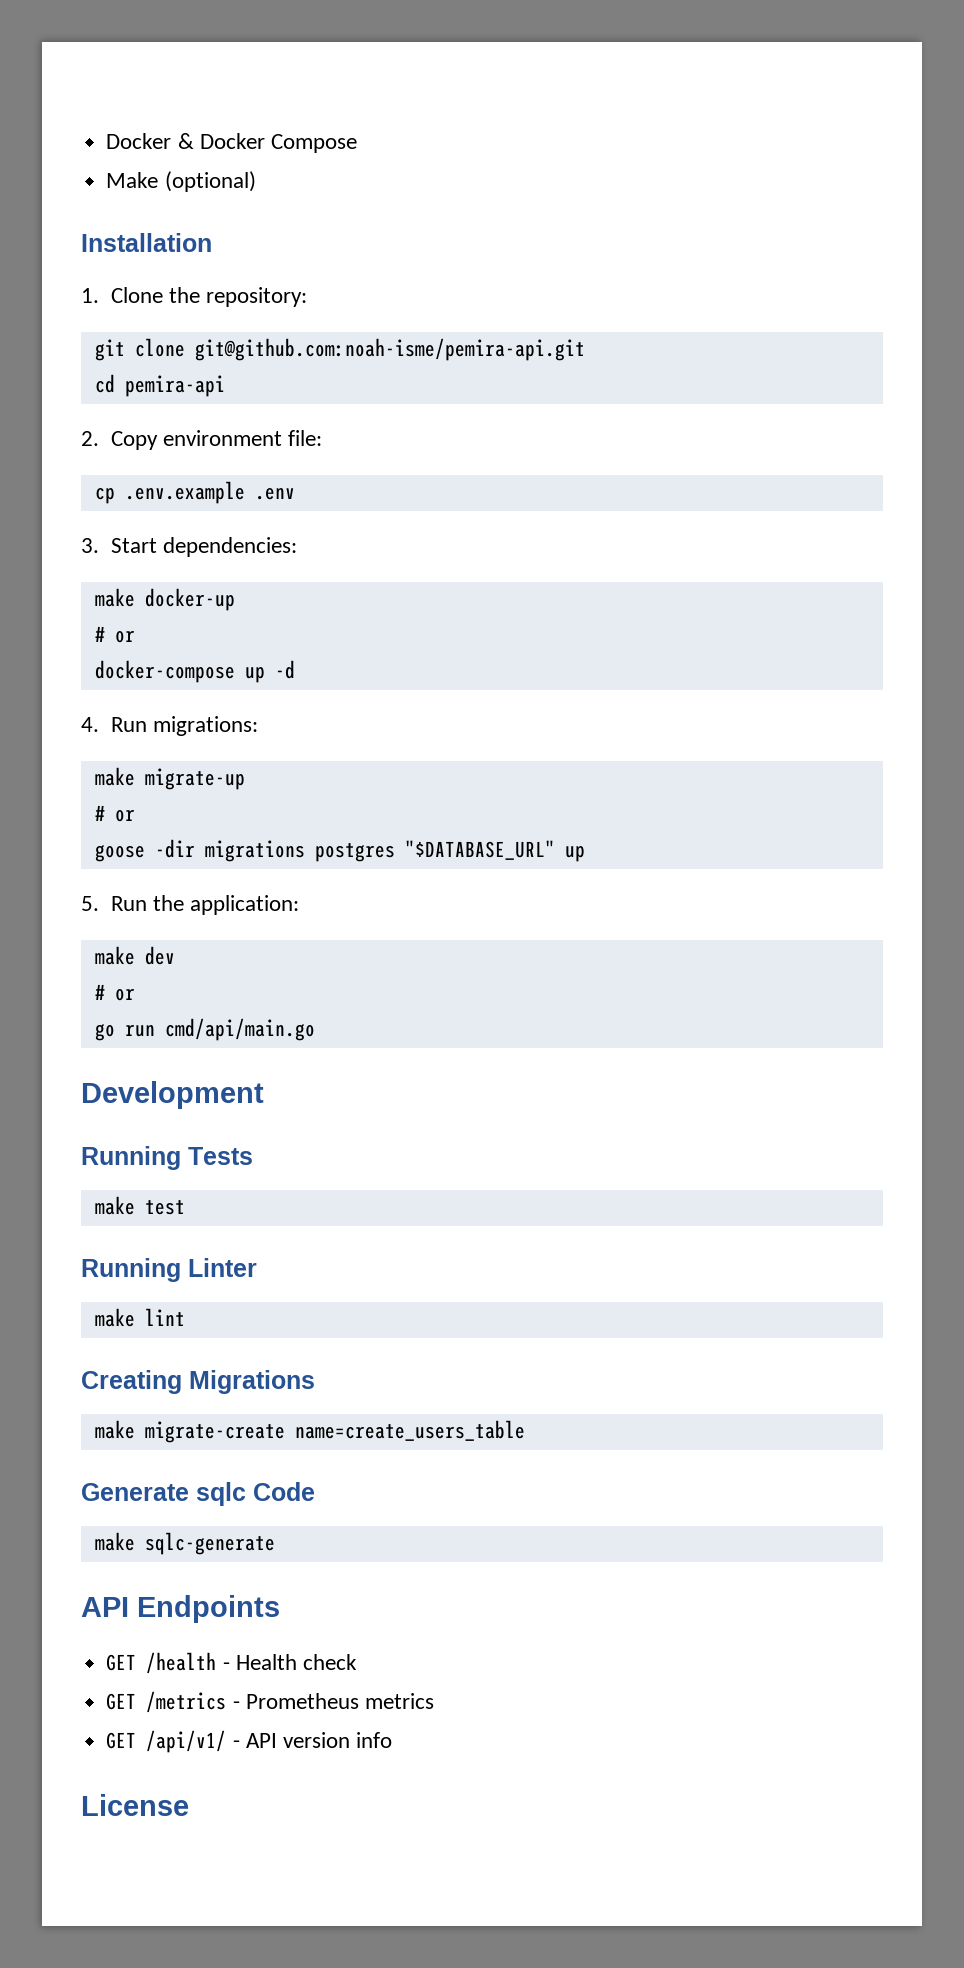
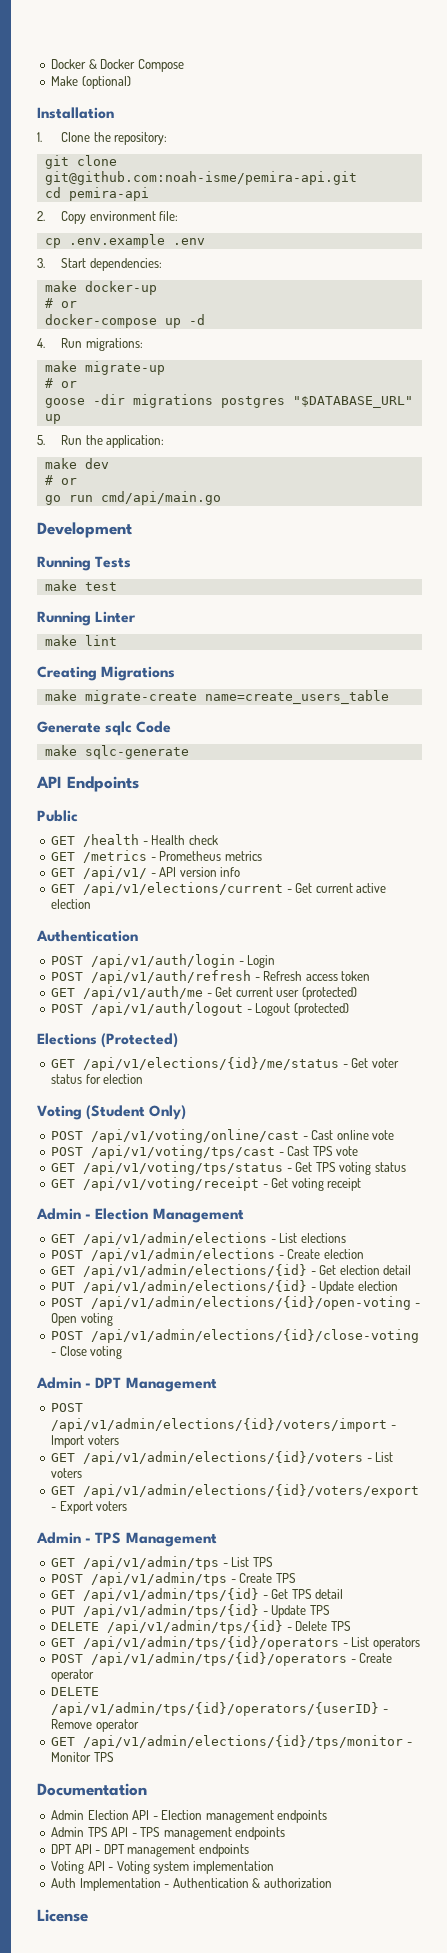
+ Public
+ GET /api/v1/elections/current - Get current active election
+ Authentication
+ POST /api/v1/auth/login - Login
+ POST /api/v1/auth/refresh - Refresh access token
+ GET /api/v1/auth/me - Get current user (protected)
+ POST /api/v1/auth/logout - Logout (protected)
+ Elections (Protected)
+ GET /api/v1/elections/{id}/me/status - Get voter status for election
+ Voting (Student Only)
+ POST /api/v1/voting/online/cast - Cast online vote
+ POST /api/v1/voting/tps/cast - Cast TPS vote
+ GET /api/v1/voting/tps/status - Get TPS voting status
+ GET /api/v1/voting/receipt - Get voting receipt
+ Admin - Election Management
+ GET /api/v1/admin/elections - List elections
+ POST /api/v1/admin/elections - Create election
+ GET /api/v1/admin/elections/{id} - Get election detail
+ PUT /api/v1/admin/elections/{id} - Update election
+ POST /api/v1/admin/elections/{id}/open-voting - Open voting
+ POST /api/v1/admin/elections/{id}/close-voting - Close voting
+ Admin - DPT Management
+ POST /api/v1/admin/elections/{id}/voters/import - Import voters
+ GET /api/v1/admin/elections/{id}/voters - List voters
+ GET /api/v1/admin/elections/{id}/voters/export - Export voters
+ Admin - TPS Management
+ GET /api/v1/admin/tps - List TPS
+ POST /api/v1/admin/tps - Create TPS
+ GET /api/v1/admin/tps/{id} - Get TPS detail
+ PUT /api/v1/admin/tps/{id} - Update TPS
+ DELETE /api/v1/admin/tps/{id} - Delete TPS
+ GET /api/v1/admin/tps/{id}/operators - List operators
+ POST /api/v1/admin/tps/{id}/operators - Create operator
+ DELETE /api/v1/admin/tps/{id}/operators/{userID} - Remove operator
+ GET /api/v1/admin/elections/{id}/tps/monitor - Monitor TPS
+ Documentation
+ Admin Election API - Election management endpoints
+ Admin TPS API - TPS management endpoints
+ DPT API - DPT management endpoints
+ Voting API - Voting system implementation
+ Auth Implementation - Authentication & authorization

